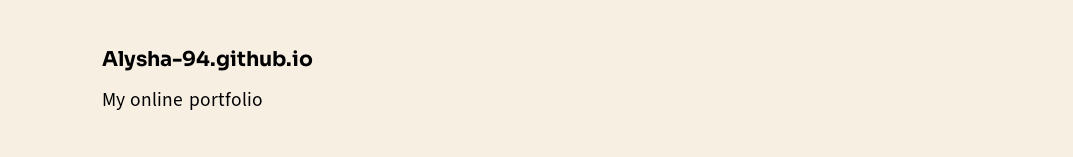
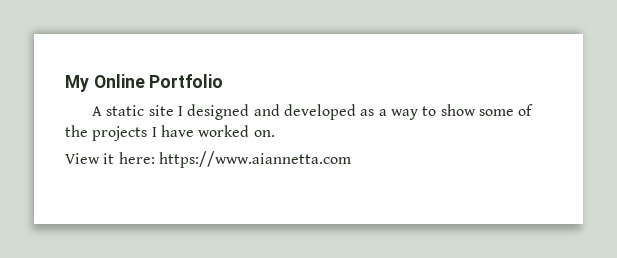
- Alysha-94.github.io
- My online portfolio
+ My Online Portfolio
+ A static site I designed and developed as a way to show some of the projects I have worked on.
+ View it here: https://www.aiannetta.com

